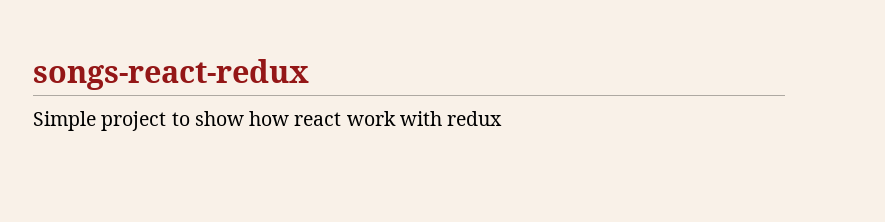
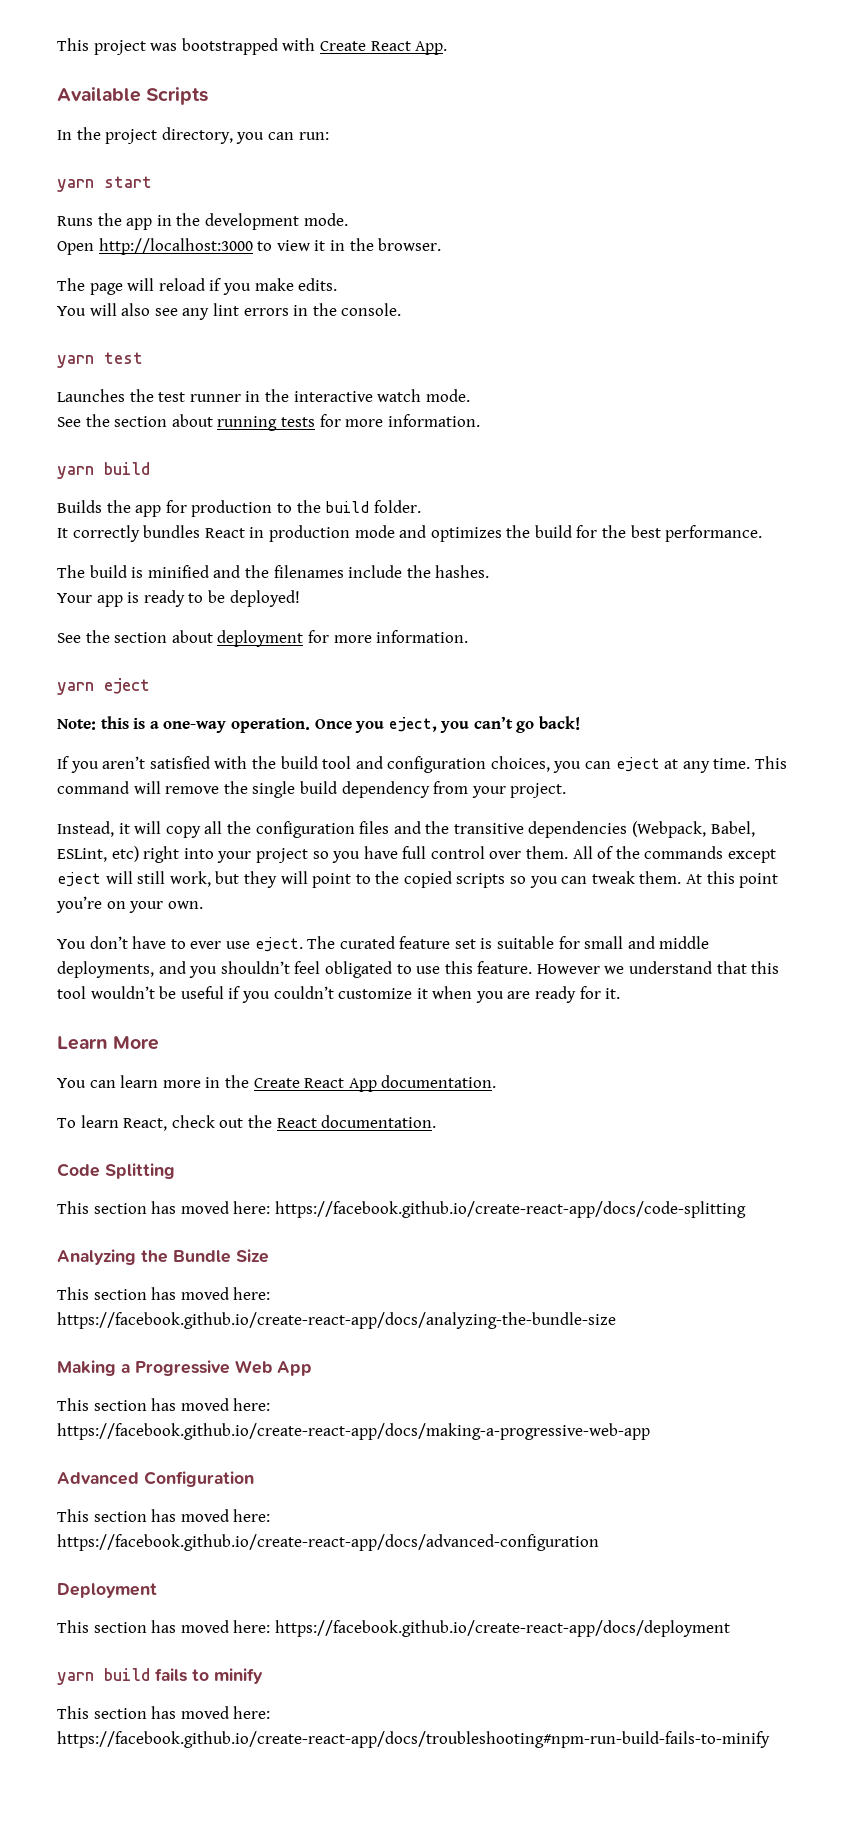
- songs-react-redux
- Simple project to show how react work with redux
+ This project was bootstrapped with Create React App.
+ Available Scripts
+ In the project directory, you can run:
+ yarn start
+ Runs the app in the development mode.
+ Open http://localhost:3000 to view it in the browser.
+ The page will reload if you make edits.
+ You will also see any lint errors in the console.
+ yarn test
+ Launches the test runner in the interactive watch mode.
+ See the section about running tests for more information.
+ yarn build
+ Builds the app for production to the build folder.
+ It correctly bundles React in production mode and optimizes the build for the best performance.
+ The build is minified and the filenames include the hashes.
+ Your app is ready to be deployed!
+ See the section about deployment for more information.
+ yarn eject
+ Note: this is a one-way operation. Once you eject, you can’t go back!
+ If you aren’t satisfied with the build tool and configuration choices, you can eject at any time. This command will remove the single build dependency from your project.
+ Instead, it will copy all the configuration files and the transitive dependencies (Webpack, Babel, ESLint, etc) right into your project so you have full control over them. All of the commands except eject will still work, but they will point to the copied scripts so you can tweak them. At this point you’re on your own.
+ You don’t have to ever use eject. The curated feature set is suitable for small and middle deployments, and you shouldn’t feel obligated to use this feature. However we understand that this tool wouldn’t be useful if you couldn’t customize it when you are ready for it.
+ Learn More
+ You can learn more in the Create React App documentation.
+ To learn React, check out the React documentation.
+ Code Splitting
+ This section has moved here: https://facebook.github.io/create-react-app/docs/code-splitting
+ Analyzing the Bundle Size
+ This section has moved here: https://facebook.github.io/create-react-app/docs/analyzing-the-bundle-size
+ Making a Progressive Web App
+ This section has moved here: https://facebook.github.io/create-react-app/docs/making-a-progressive-web-app
+ Advanced Configuration
+ This section has moved here: https://facebook.github.io/create-react-app/docs/advanced-configuration
+ Deployment
+ This section has moved here: https://facebook.github.io/create-react-app/docs/deployment
+ yarn build fails to minify
+ This section has moved here: https://facebook.github.io/create-react-app/docs/troubleshooting#npm-run-build-fails-to-minify

